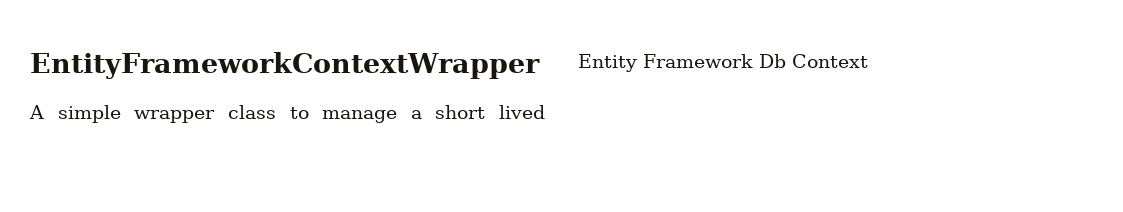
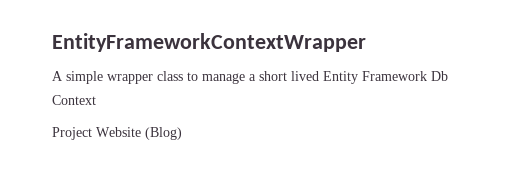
+ Project Website (Blog)

